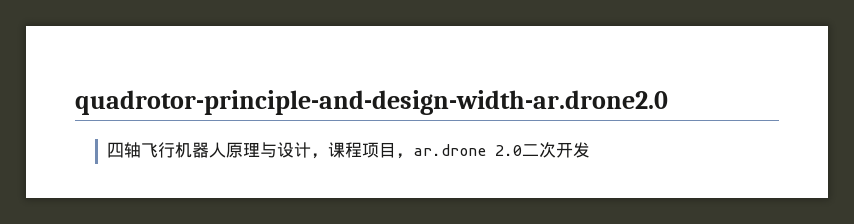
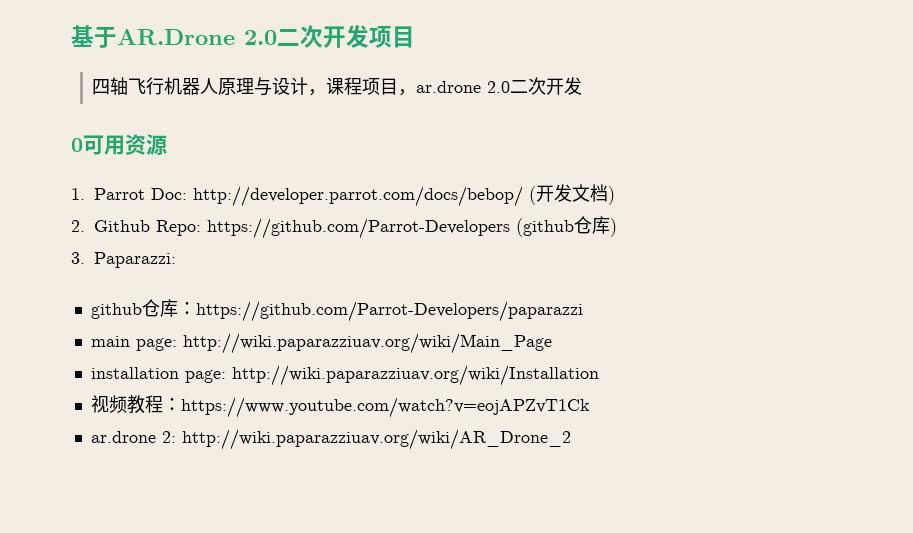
- quadrotor-principle-and-design-width-ar.drone2.0
+ 基于AR.Drone 2.0二次开发项目
+ 0可用资源
+ 1. Parrot Doc: http://developer.parrot.com/docs/bebop/ (开发文档)
+ 2. Github Repo: https://github.com/Parrot-Developers (github仓库)
+ 3. Paparazzi:
+ github仓库：https://github.com/Parrot-Developers/paparazzi
+ main page: http://wiki.paparazziuav.org/wiki/Main_Page
+ installation page: http://wiki.paparazziuav.org/wiki/Installation
+ 视频教程：https://www.youtube.com/watch?v=eojAPZvT1Ck
+ ar.drone 2: http://wiki.paparazziuav.org/wiki/AR_Drone_2

